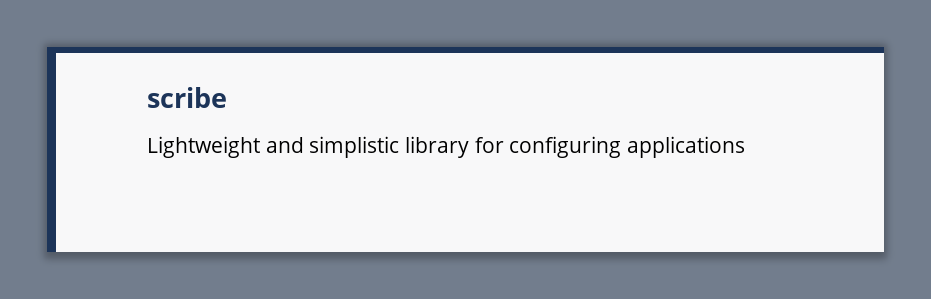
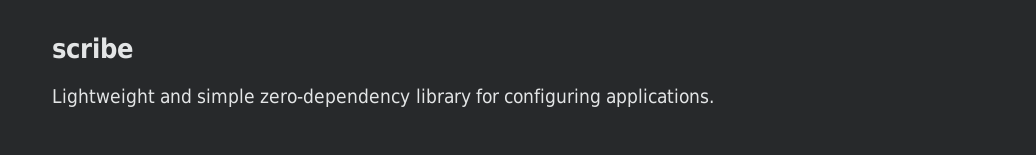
- Lightweight and simplistic library for configuring applications
+ Lightweight and simple zero-dependency library for configuring applications.

